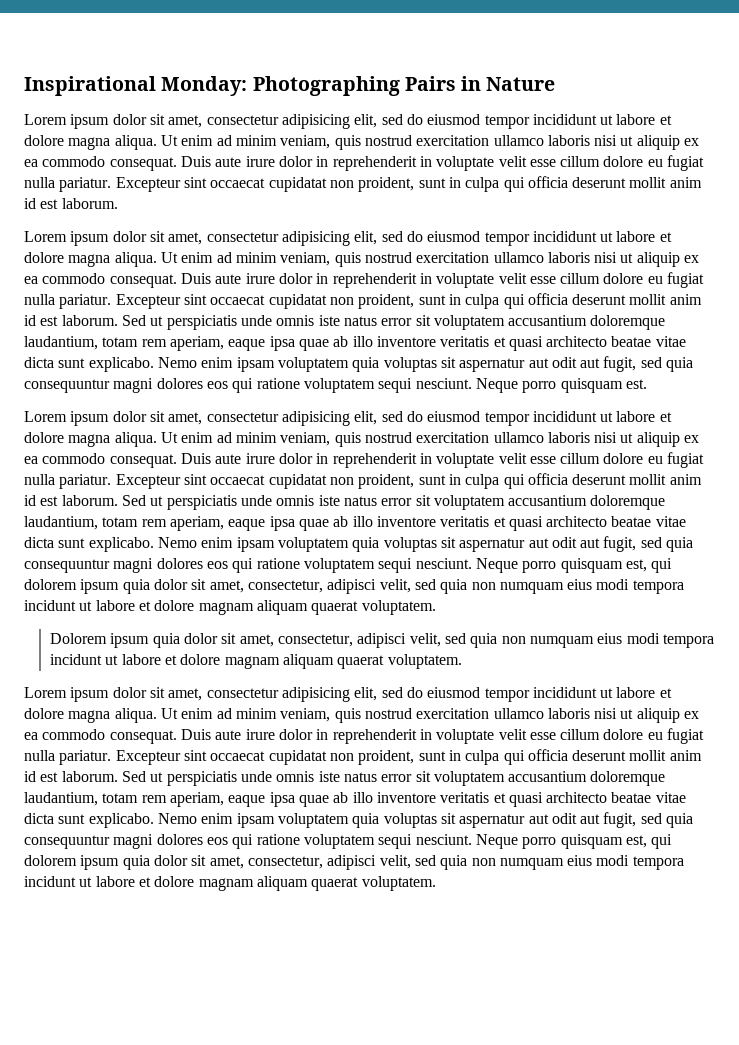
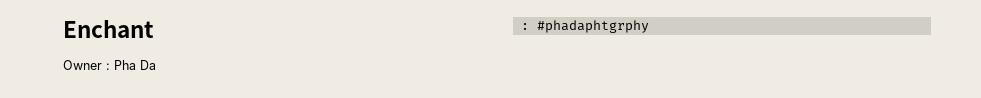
- Inspirational Monday: Photographing Pairs in Nature
- Lorem ipsum dolor sit amet, consectetur adipisicing elit, sed do eiusmod tempor incididunt ut labore et dolore magna aliqua. Ut enim ad minim veniam, quis nostrud exercitation ullamco laboris nisi ut aliquip ex ea commodo consequat. Duis aute irure dolor in reprehenderit in voluptate velit esse cillum dolore eu fugiat nulla pariatur. Excepteur sint occaecat cupidatat non proident, sunt in culpa qui officia deserunt mollit anim id est laborum.
- Lorem ipsum dolor sit amet, consectetur adipisicing elit, sed do eiusmod tempor incididunt ut labore et dolore magna aliqua. Ut enim ad minim veniam, quis nostrud exercitation ullamco laboris nisi ut aliquip ex ea commodo consequat. Duis aute irure dolor in reprehenderit in voluptate velit esse cillum dolore eu fugiat nulla pariatur. Excepteur sint occaecat cupidatat non proident, sunt in culpa qui officia deserunt mollit anim id est laborum. Sed ut perspiciatis unde omnis iste natus error sit voluptatem accusantium doloremque laudantium, totam rem aperiam, eaque ipsa quae ab illo inventore veritatis et quasi architecto beatae vitae dicta sunt explicabo. Nemo enim ipsam voluptatem quia voluptas sit aspernatur aut odit aut fugit, sed quia consequuntur magni dolores eos qui ratione voluptatem sequi nesciunt. Neque porro quisquam est.
- Lorem ipsum dolor sit amet, consectetur adipisicing elit, sed do eiusmod tempor incididunt ut labore et dolore magna aliqua. Ut enim ad minim veniam, quis nostrud exercitation ullamco laboris nisi ut aliquip ex ea commodo consequat. Duis aute irure dolor in reprehenderit in voluptate velit esse cillum dolore eu fugiat nulla pariatur. Excepteur sint occaecat cupidatat non proident, sunt in culpa qui officia deserunt mollit anim id est laborum. Sed ut perspiciatis unde omnis iste natus error sit voluptatem accusantium doloremque laudantium, totam rem aperiam, eaque ipsa quae ab illo inventore veritatis et quasi architecto beatae vitae dicta sunt explicabo. Nemo enim ipsam voluptatem quia voluptas sit aspernatur aut odit aut fugit, sed quia consequuntur magni dolores eos qui ratione voluptatem sequi nesciunt. Neque porro quisquam est, qui dolorem ipsum quia dolor sit amet, consectetur, adipisci velit, sed quia non numquam eius modi tempora incidunt ut labore et dolore magnam aliquam quaerat voluptatem.
- Dolorem ipsum quia dolor sit amet, consectetur, adipisci velit, sed quia non numquam eius modi tempora incidunt ut labore et dolore magnam aliquam quaerat voluptatem.
- Lorem ipsum dolor sit amet, consectetur adipisicing elit, sed do eiusmod tempor incididunt ut labore et dolore magna aliqua. Ut enim ad minim veniam, quis nostrud exercitation ullamco laboris nisi ut aliquip ex ea commodo consequat. Duis aute irure dolor in reprehenderit in voluptate velit esse cillum dolore eu fugiat nulla pariatur. Excepteur sint occaecat cupidatat non proident, sunt in culpa qui officia deserunt mollit anim id est laborum. Sed ut perspiciatis unde omnis iste natus error sit voluptatem accusantium doloremque laudantium, totam rem aperiam, eaque ipsa quae ab illo inventore veritatis et quasi architecto beatae vitae dicta sunt explicabo. Nemo enim ipsam voluptatem quia voluptas sit aspernatur aut odit aut fugit, sed quia consequuntur magni dolores eos qui ratione voluptatem sequi nesciunt. Neque porro quisquam est, qui dolorem ipsum quia dolor sit amet, consectetur, adipisci velit, sed quia non numquam eius modi tempora incidunt ut labore et dolore magnam aliquam quaerat voluptatem.
+ Enchant
+ Owner : Pha Da
+ : #phadaphtgrphy

